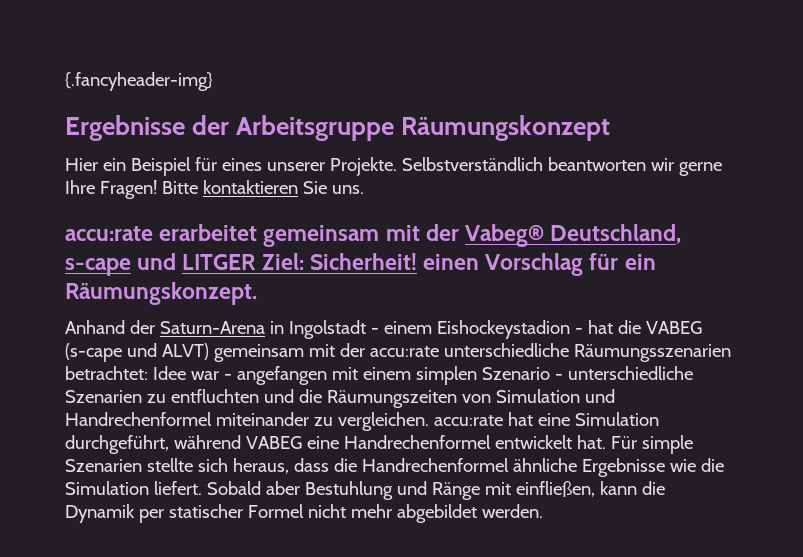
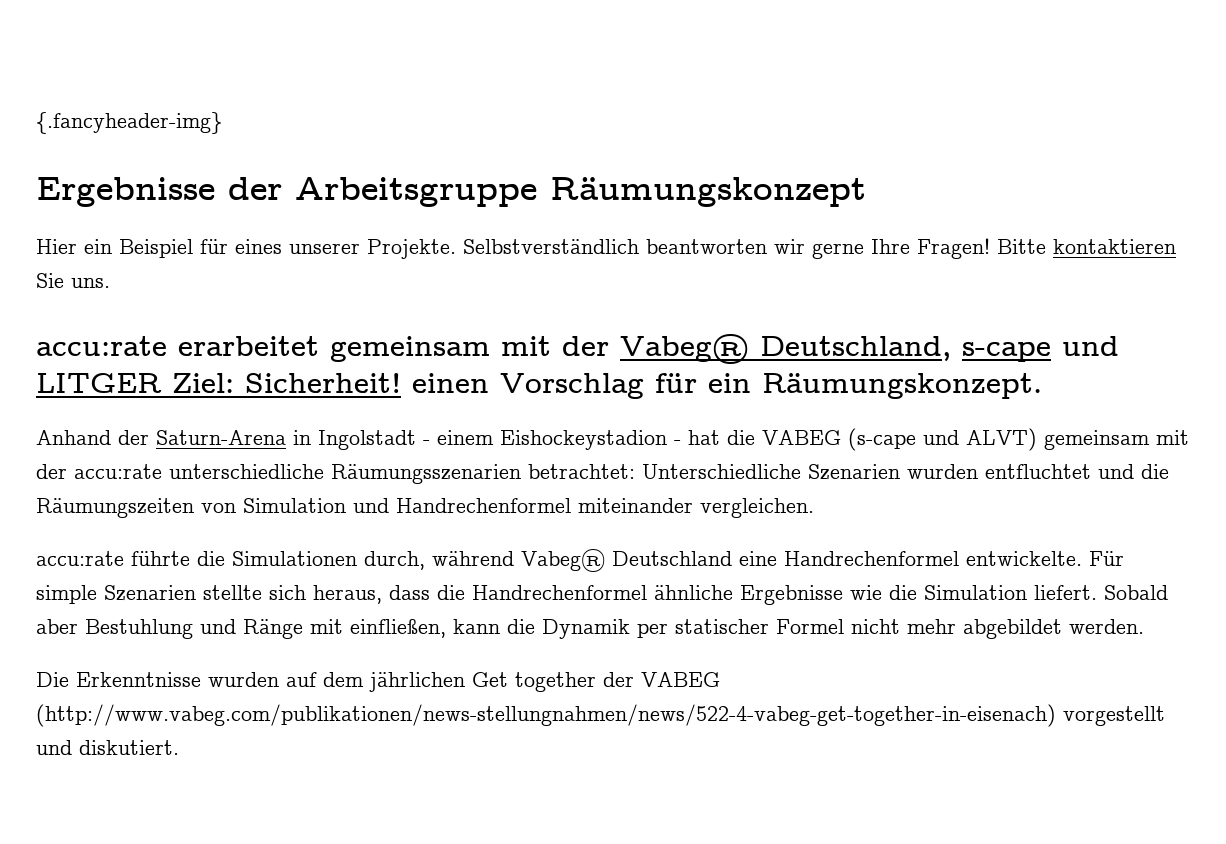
- Anhand der Saturn-Arena in Ingolstadt - einem Eishockeystadion - hat die VABEG (s-cape und ALVT) gemeinsam mit der accu:rate unterschiedliche Räumungsszenarien betrachtet: Idee war - angefangen mit einem simplen Szenario - unterschiedliche Szenarien zu entfluchten und die Räumungszeiten von Simulation und Handrechenformel miteinander zu vergleichen. accu:rate hat eine Simulation durchgeführt, während VABEG eine Handrechenformel entwickelt hat.
+ Anhand der Saturn-Arena in Ingolstadt - einem Eishockeystadion - hat die VABEG (s-cape und ALVT) gemeinsam mit der accu:rate unterschiedliche Räumungsszenarien betrachtet: Unterschiedliche Szenarien wurden entfluchtet und die Räumungszeiten von Simulation und Handrechenformel miteinander vergleichen.
+ accu:rate führte die Simulationen durch, während Vabeg® Deutschland eine Handrechenformel entwickelte.
+ Die Erkenntnisse wurden auf dem jährlichen Get together der VABEG (http://www.vabeg.com/publikationen/news-stellungnahmen/news/522-4-vabeg-get-together-in-eisenach) vorgestellt und diskutiert.

